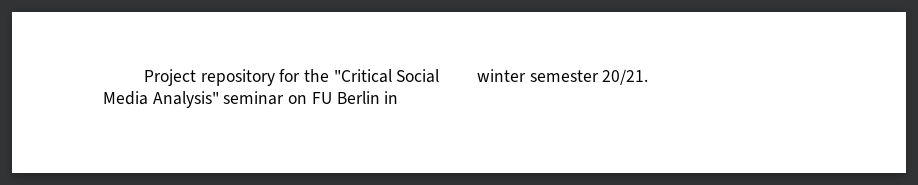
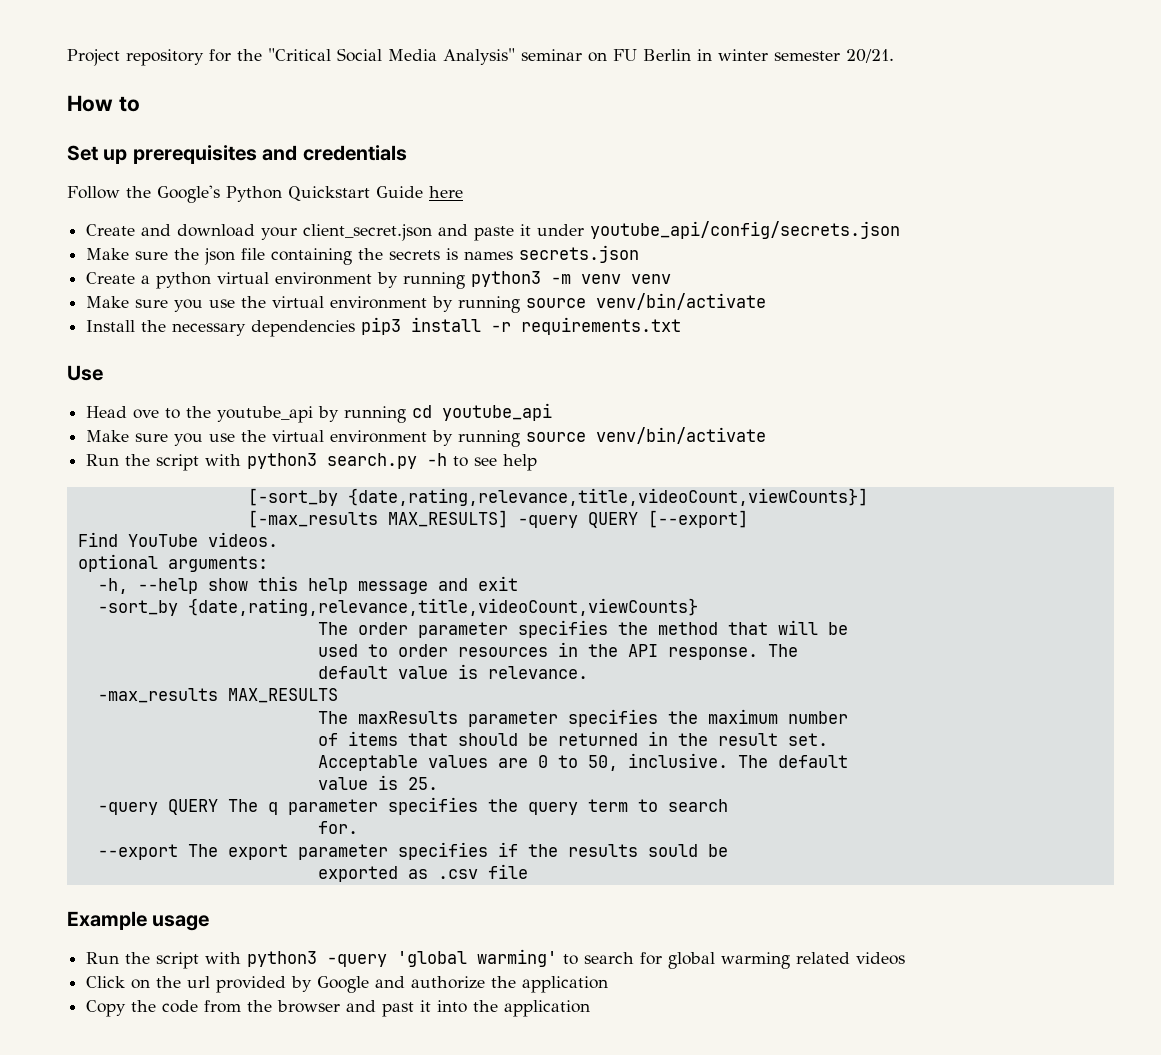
+ How to
+ Set up prerequisites and credentials
+ Follow the Google's Python Quickstart Guide here
+ Create and download your client_secret.json and paste it under youtube_api/config/secrets.json
+ Make sure the json file containing the secrets is names secrets.json
+ Create a python virtual environment by running python3 -m venv venv
+ Make sure you use the virtual environment by running source venv/bin/activate
+ Install the necessary dependencies pip3 install -r requirements.txt
+ Use
+ Head ove to the youtube_api by running cd youtube_api
+ Make sure you use the virtual environment by running source venv/bin/activate
+ Run the script with python3 search.py -h to see help
+ [-sort_by {date,rating,relevance,title,videoCount,viewCounts}]
+ [-max_results MAX_RESULTS] -query QUERY [--export]
+ Find YouTube videos.
+ optional arguments:
+ -h, --help show this help message and exit
+ -sort_by {date,rating,relevance,title,videoCount,viewCounts}
+ The order parameter specifies the method that will be
+ used to order resources in the API response. The
+ default value is relevance.
+ -max_results MAX_RESULTS
+ The maxResults parameter specifies the maximum number
+ of items that should be returned in the result set.
+ Acceptable values are 0 to 50, inclusive. The default
+ value is 25.
+ -query QUERY The q parameter specifies the query term to search
+ for.
+ --export The export parameter specifies if the results sould be
+ exported as .csv file
+ Example usage
+ Run the script with python3 -query 'global warming' to search for global warming related videos
+ Click on the url provided by Google and authorize the application
+ Copy the code from the browser and past it into the application

